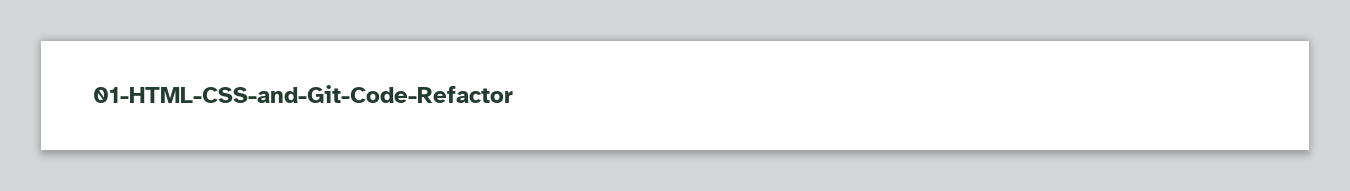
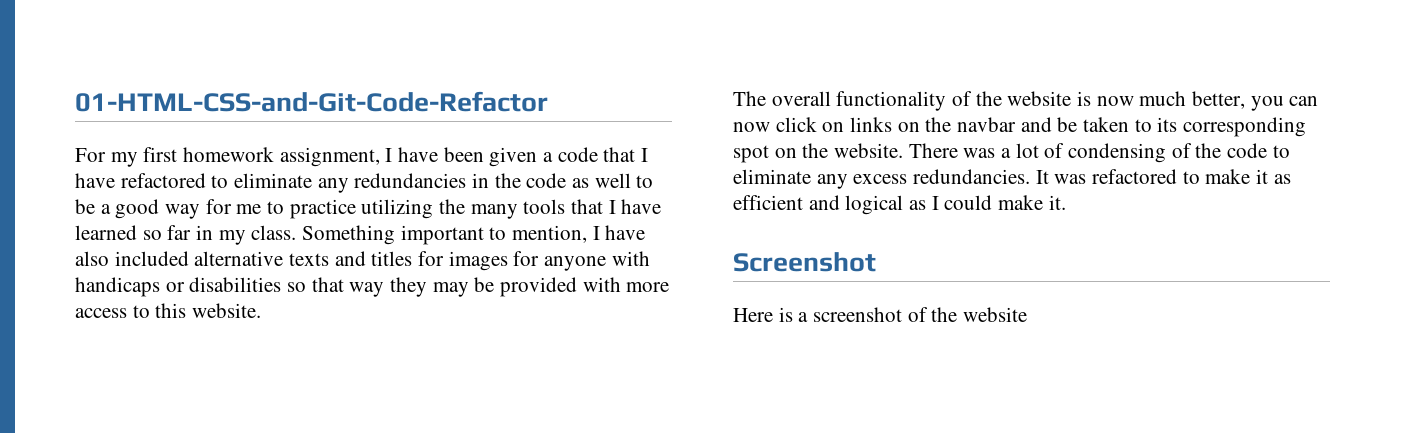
+ For my first homework assignment, I have been given a code that I have refactored to eliminate any redundancies in the code as well to be a good way for me to practice utilizing the many tools that I have learned so far in my class. Something important to mention, I have also included alternative texts and titles for images for anyone with handicaps or disabilities so that way they may be provided with more access to this website.
+ The overall functionality of the website is now much better, you can now click on links on the navbar and be taken to its corresponding spot on the website. There was a lot of condensing of the code to eliminate any excess redundancies. It was refactored to make it as efficient and logical as I could make it.
+ Screenshot
+ Here is a screenshot of the website

